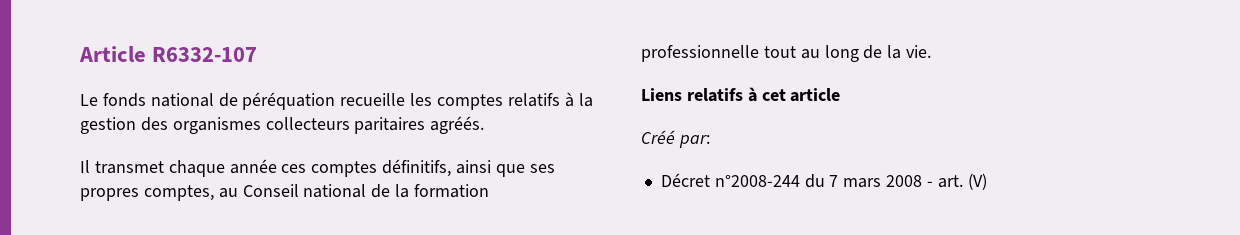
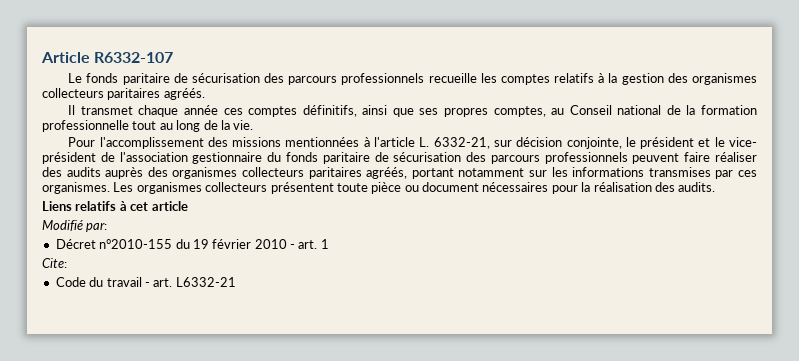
- Le fonds national de péréquation recueille les comptes relatifs à la gestion des organismes collecteurs paritaires agréés.
+ Le fonds paritaire de sécurisation des parcours professionnels recueille les comptes relatifs à la gestion des organismes collecteurs paritaires agréés.
+ Pour l'accomplissement des missions mentionnées à l'article L. 6332-21, sur décision conjointe, le président et le vice- président de l'association gestionnaire du fonds paritaire de sécurisation des parcours professionnels peuvent faire réaliser des audits auprès des organismes collecteurs paritaires agréés, portant notamment sur les informations transmises par ces organismes. Les organismes collecteurs présentent toute pièce ou document nécessaires pour la réalisation des audits.
- Créé par:
+ Modifié par:
- Décret n°2008-244 du 7 mars 2008 - art. (V)
+ Décret n°2010-155 du 19 février 2010 - art. 1
+ Cite:
+ Code du travail - art. L6332-21

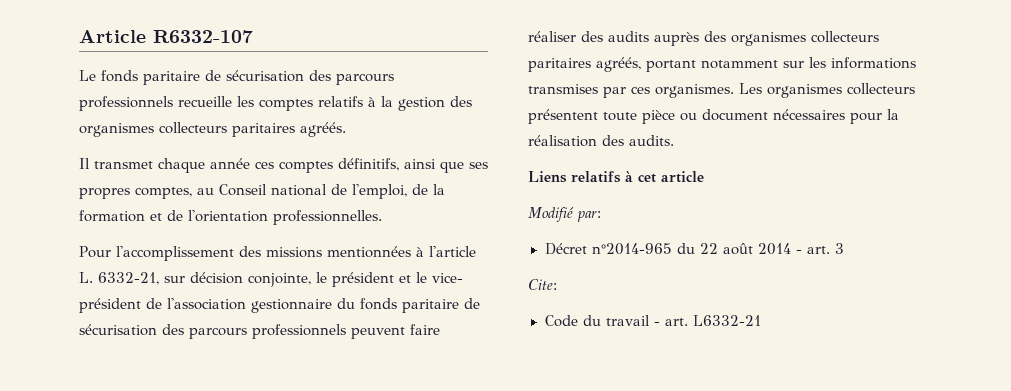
- Il transmet chaque année ces comptes définitifs, ainsi que ses propres comptes, au Conseil national de la formation professionnelle tout au long de la vie.
+ Il transmet chaque année ces comptes définitifs, ainsi que ses propres comptes, au Conseil national de l'emploi, de la formation et de l'orientation professionnelles.
- Décret n°2010-155 du 19 février 2010 - art. 1
+ Décret n°2014-965 du 22 août 2014 - art. 3

